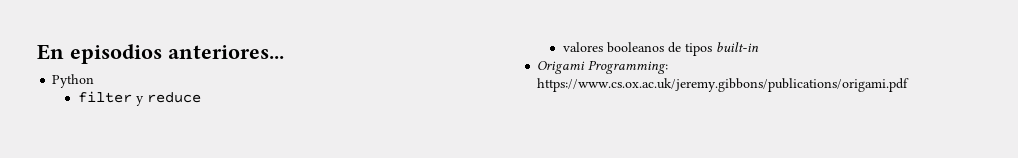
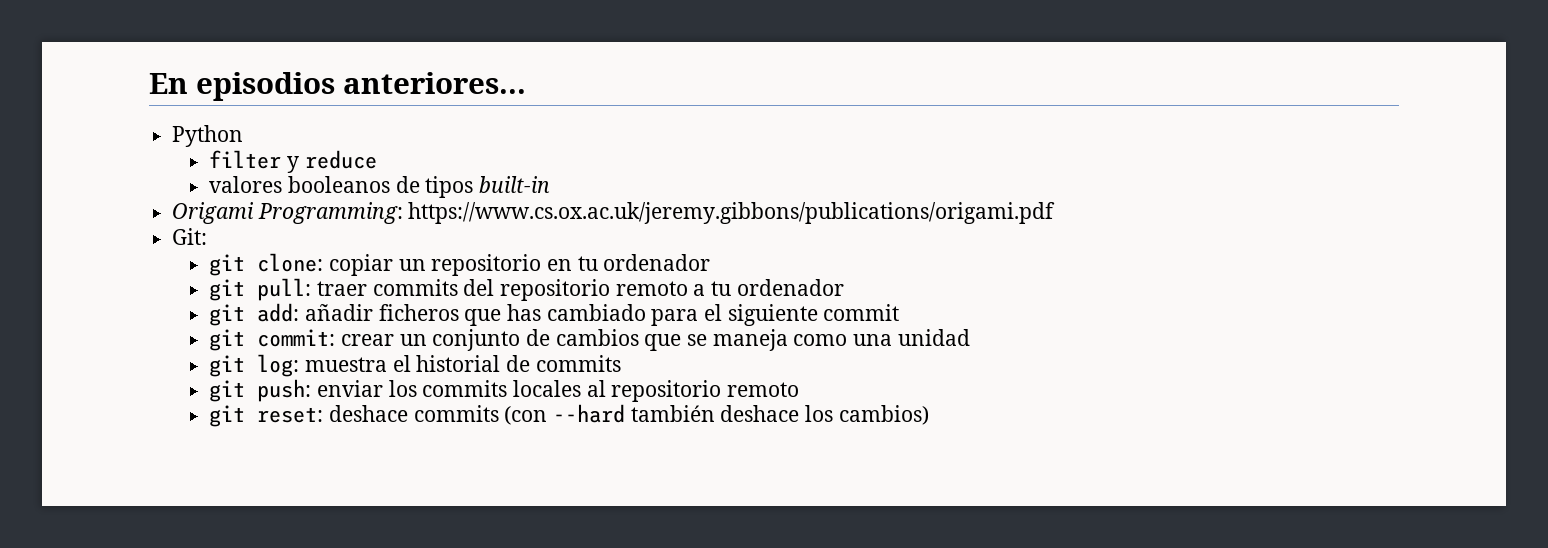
+ Git:
+ git clone: copiar un repositorio en tu ordenador
+ git pull: traer commits del repositorio remoto a tu ordenador
+ git add: añadir ficheros que has cambiado para el siguiente commit
+ git commit: crear un conjunto de cambios que se maneja como una unidad
+ git log: muestra el historial de commits
+ git push: enviar los commits locales al repositorio remoto
+ git reset: deshace commits (con --hard también deshace los cambios)

